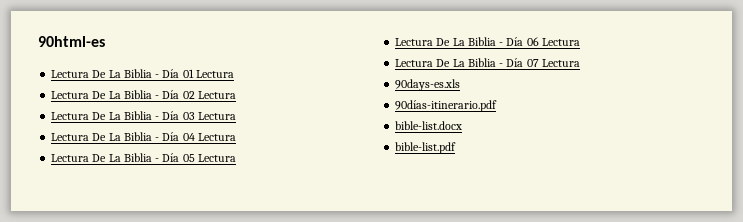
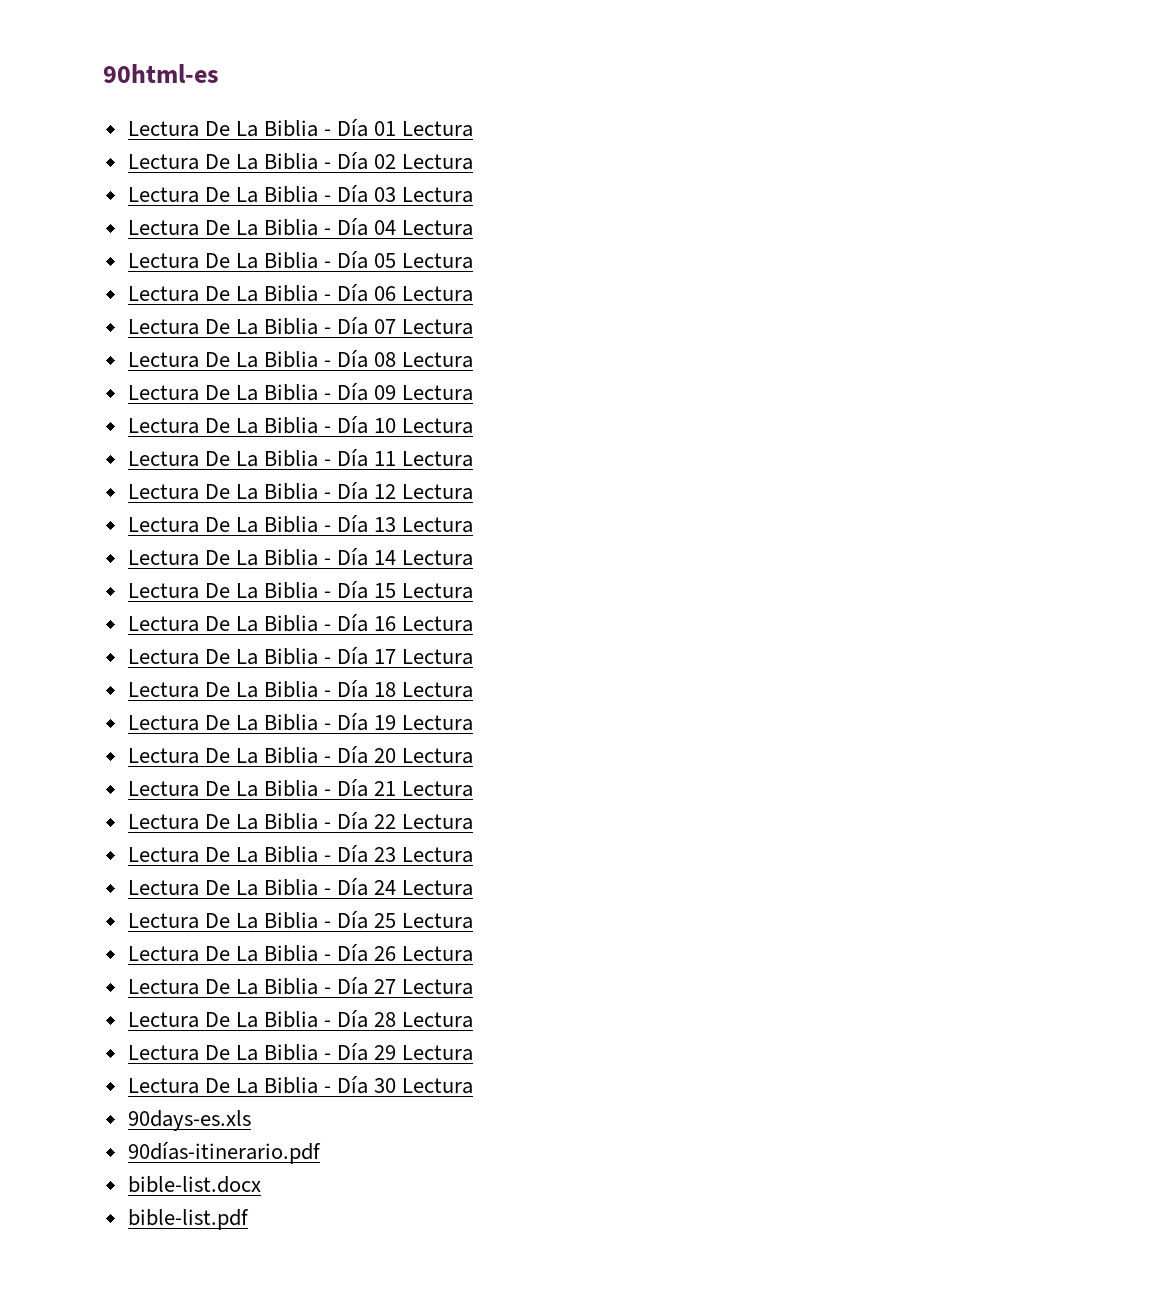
+ Lectura De La Biblia - Día 08 Lectura
+ Lectura De La Biblia - Día 09 Lectura
+ Lectura De La Biblia - Día 10 Lectura
+ Lectura De La Biblia - Día 11 Lectura
+ Lectura De La Biblia - Día 12 Lectura
+ Lectura De La Biblia - Día 13 Lectura
+ Lectura De La Biblia - Día 14 Lectura
+ Lectura De La Biblia - Día 15 Lectura
+ Lectura De La Biblia - Día 16 Lectura
+ Lectura De La Biblia - Día 17 Lectura
+ Lectura De La Biblia - Día 18 Lectura
+ Lectura De La Biblia - Día 19 Lectura
+ Lectura De La Biblia - Día 20 Lectura
+ Lectura De La Biblia - Día 21 Lectura
+ Lectura De La Biblia - Día 22 Lectura
+ Lectura De La Biblia - Día 23 Lectura
+ Lectura De La Biblia - Día 24 Lectura
+ Lectura De La Biblia - Día 25 Lectura
+ Lectura De La Biblia - Día 26 Lectura
+ Lectura De La Biblia - Día 27 Lectura
+ Lectura De La Biblia - Día 28 Lectura
+ Lectura De La Biblia - Día 29 Lectura
+ Lectura De La Biblia - Día 30 Lectura

